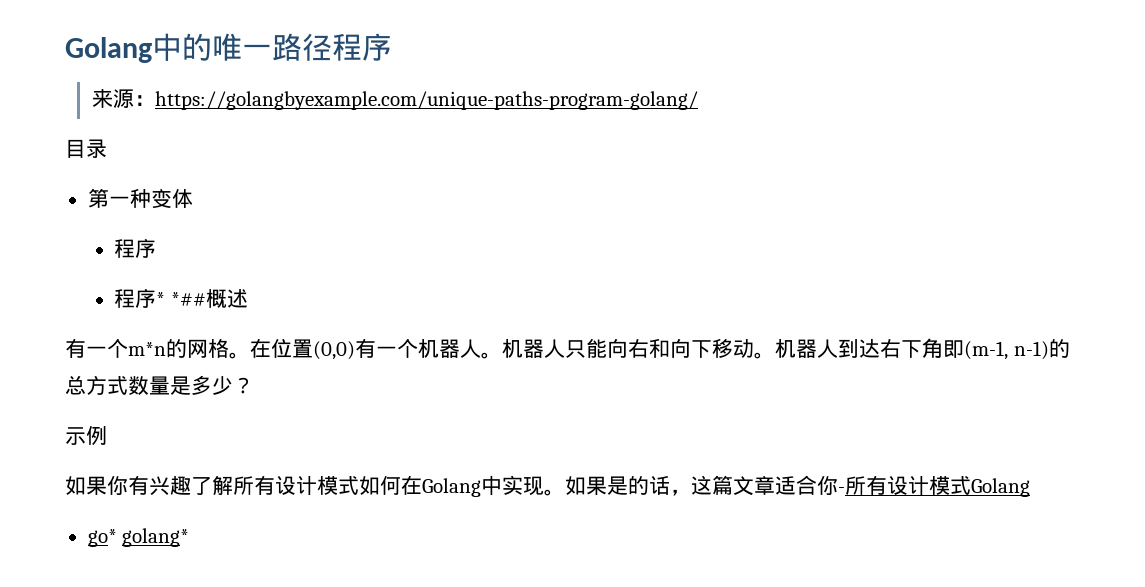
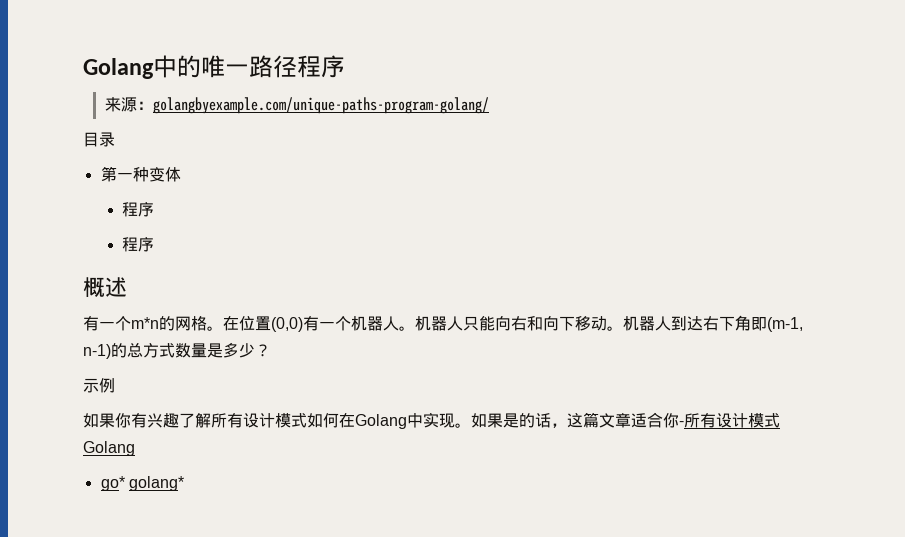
- 来源：https://golangbyexample.com/unique-paths-program-golang/
+ 来源：golangbyexample.com/unique-paths-program-golang/
  第一种变体
  程序
- 程序* *##概述
+ 程序
+ 概述

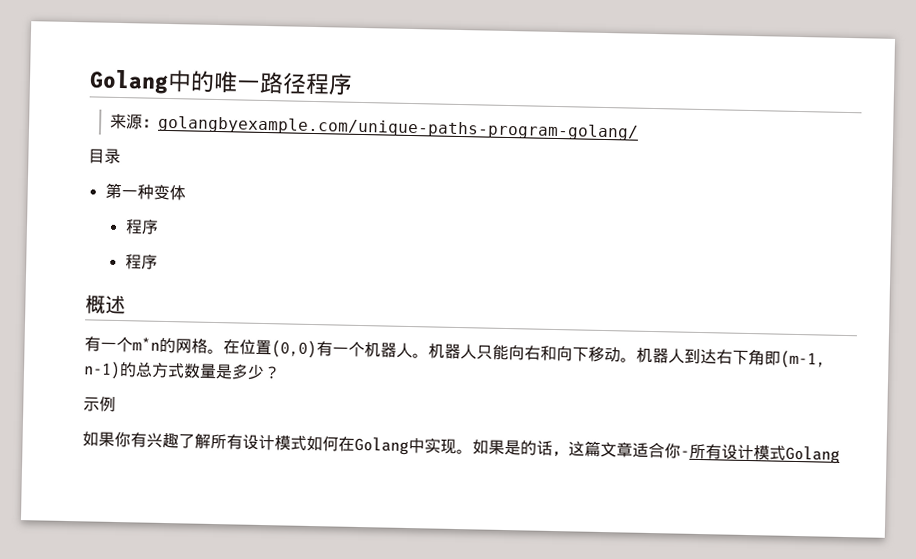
- go* golang*

